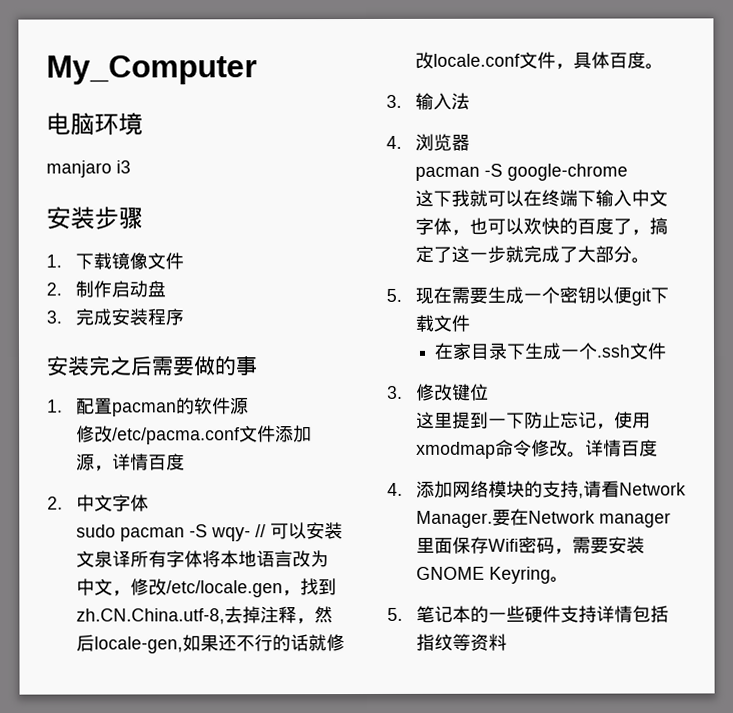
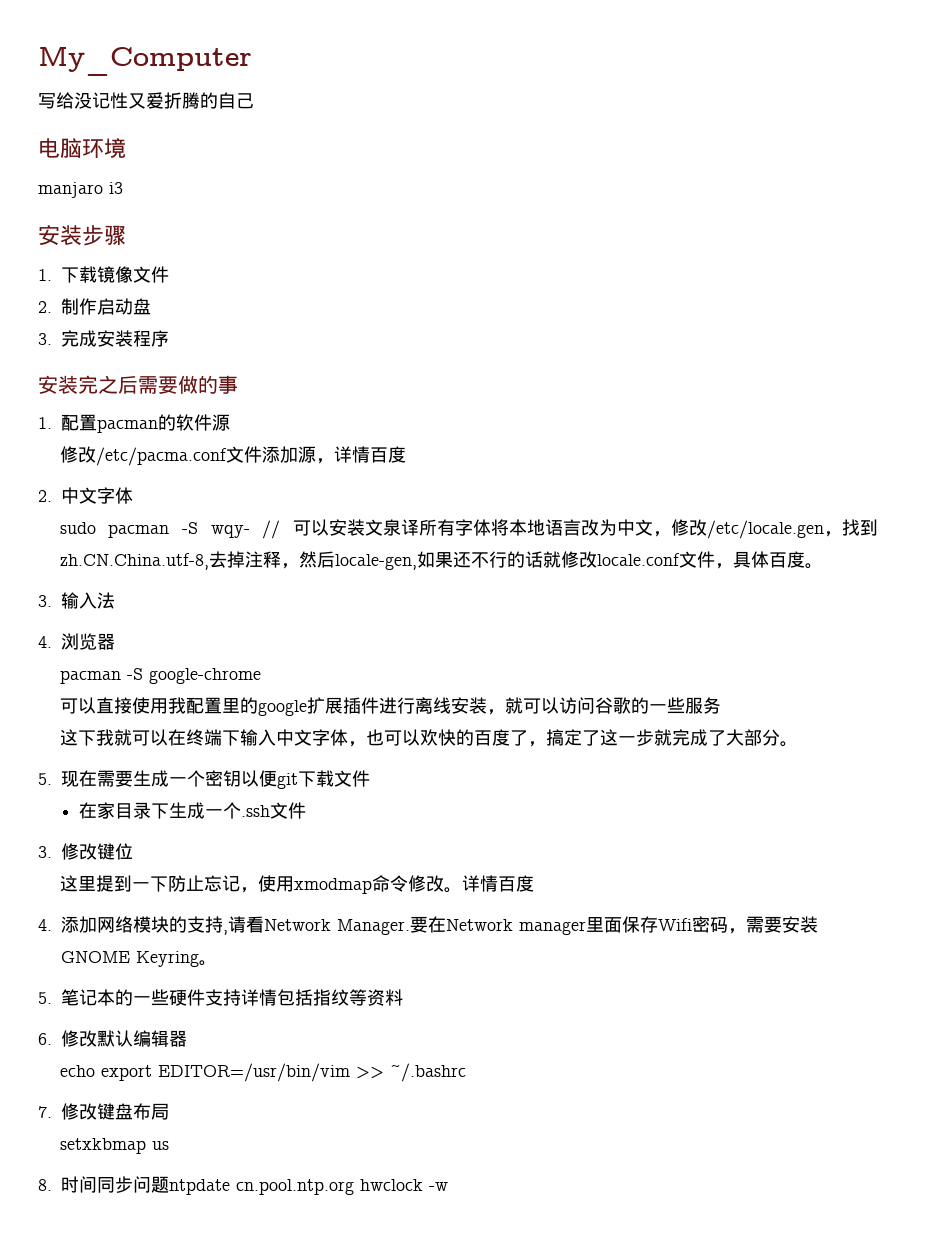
+ 写给没记性又爱折腾的自己
+ 可以直接使用我配置里的google扩展插件进行离线安装，就可以访问谷歌的一些服务
+ 6.修改默认编辑器
+ echo export EDITOR=/usr/bin/vim >> ~/.bashrc
+ 7.修改键盘布局
+ setxkbmap us
+ 8.时间同步问题ntpdate cn.pool.ntp.org hwclock -w

